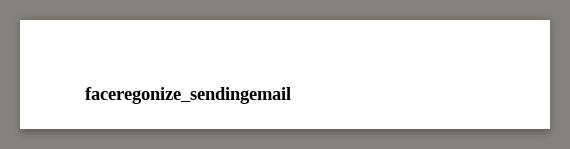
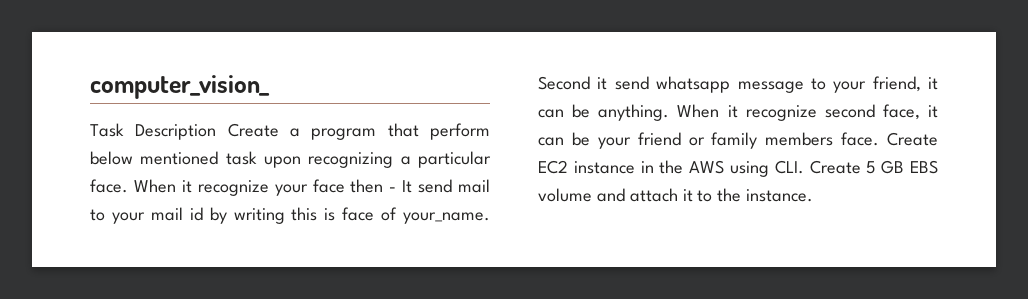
- faceregonize_sendingemail
+ computer_vision_
+ Task Description Create a program that perform below mentioned task upon recognizing a particular face. When it recognize your face then - It send mail to your mail id by writing this is face of your_name. Second it send whatsapp message to your friend, it can be anything. When it recognize second face, it can be your friend or family members face. Create EC2 instance in the AWS using CLI. Create 5 GB EBS volume and attach it to the instance.

